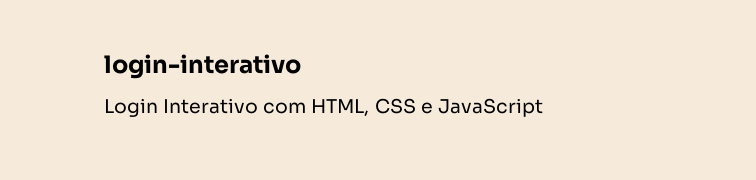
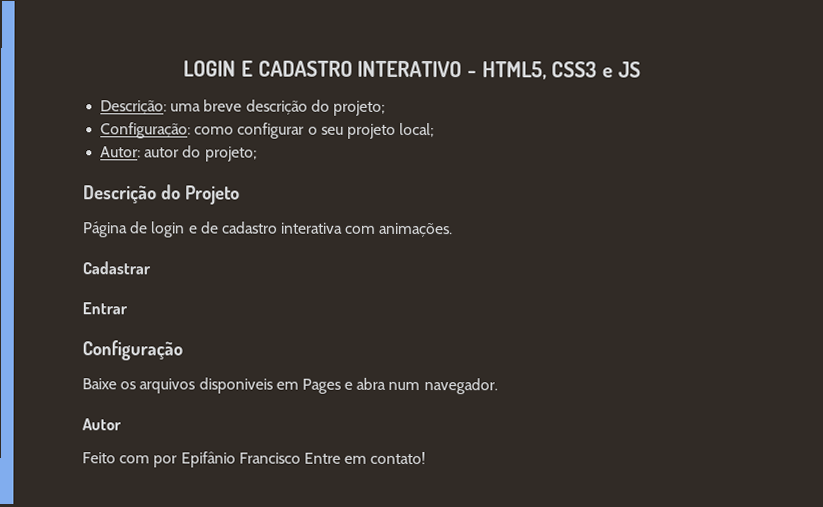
- login-interativo
- Login Interativo com HTML, CSS e JavaScript
+ LOGIN E CADASTRO INTERATIVO - HTML5, CSS3 e JS
+ Descrição: uma breve descrição do projeto;
+ Configuração: como configurar o seu projeto local;
+ Autor: autor do projeto;
+ Descrição do Projeto
+ Página de login e de cadastro interativa com animações.
+ Cadastrar
+ Entrar
+ Configuração
+ Baixe os arquivos disponiveis em Pages e abra num navegador.
+ Autor
+ Feito com por Epifânio Francisco Entre em contato!

